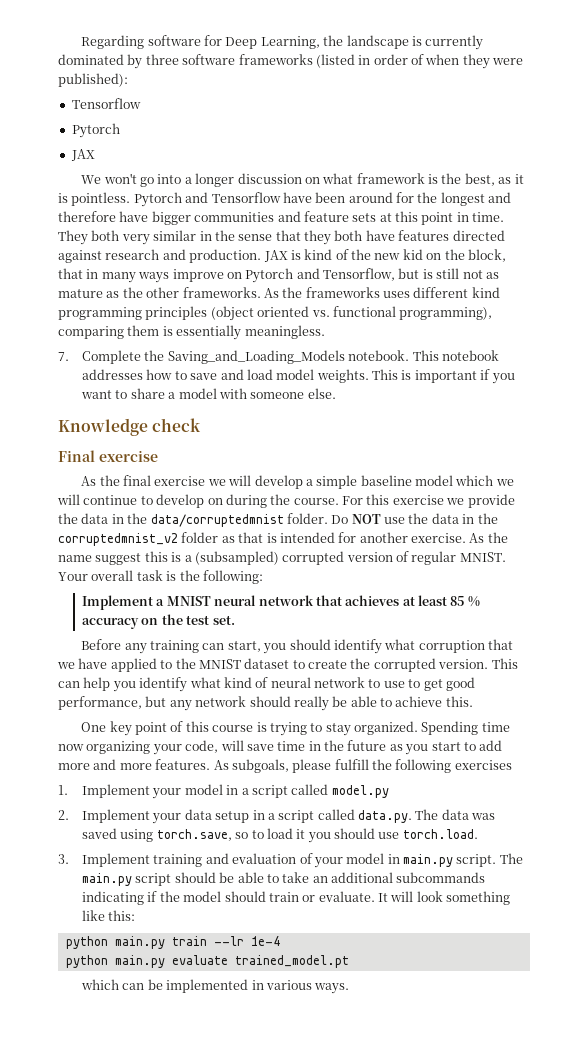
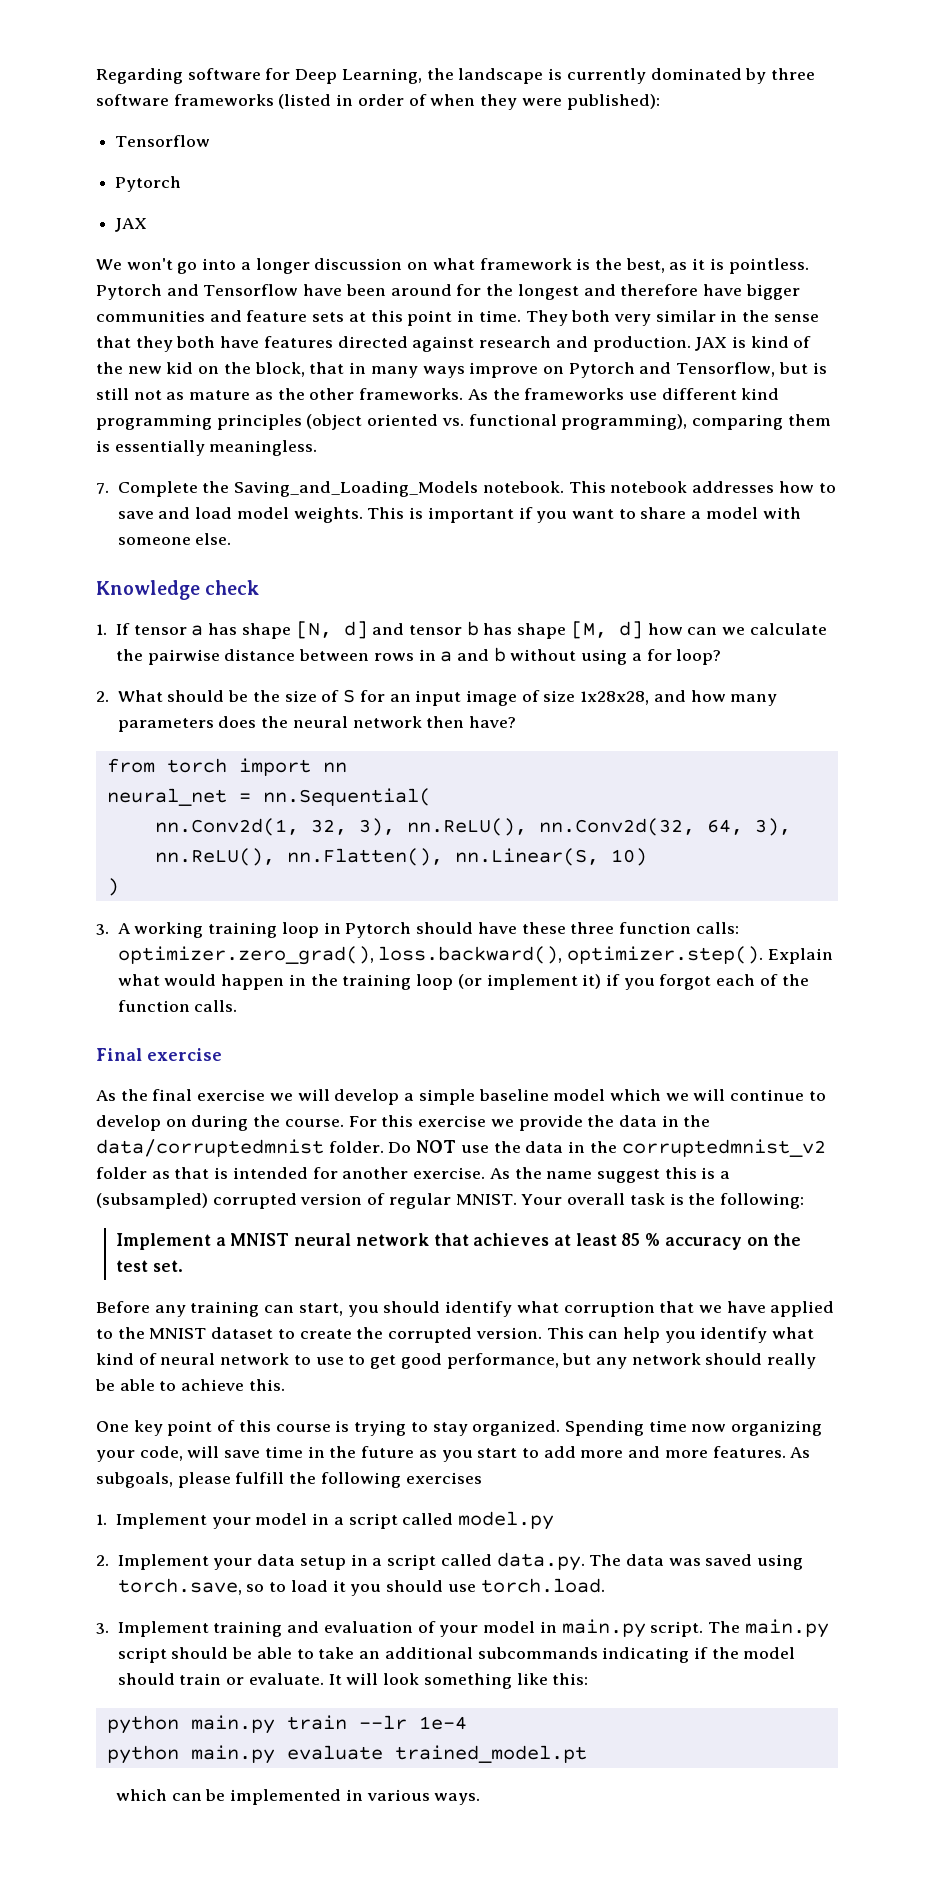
- As the frameworks uses different kind programming principles (object oriented vs. functional programming), comparing them is essentially meaningless.
+ As the frameworks use different kind programming principles (object oriented vs. functional programming), comparing them is essentially meaningless.
+ 1. If tensor a has shape [N, d] and tensor b has shape [M, d] how can we calculate the pairwise distance between rows in a and b without using a for loop?
+ 2. What should be the size of S for an input image of size 1x28x28, and how many parameters does the neural network then have?
+ from torch import nn
+ neural_net = nn.Sequential(
+ nn.Conv2d(1, 32, 3), nn.ReLU(), nn.Conv2d(32, 64, 3), nn.ReLU(), nn.Flatten(), nn.Linear(S, 10)
+ )
+ 3. A working training loop in Pytorch should have these three function calls: optimizer.zero_grad(), loss.backward(), optimizer.step(). Explain what would happen in the training loop (or implement it) if you forgot each of the function calls.

